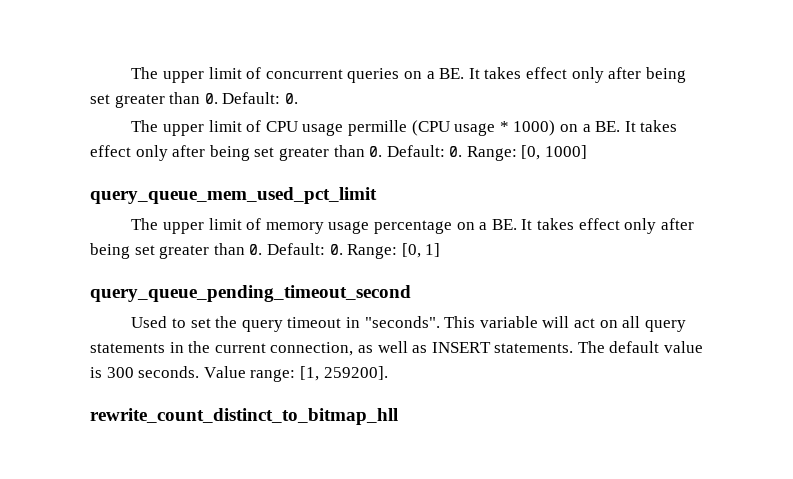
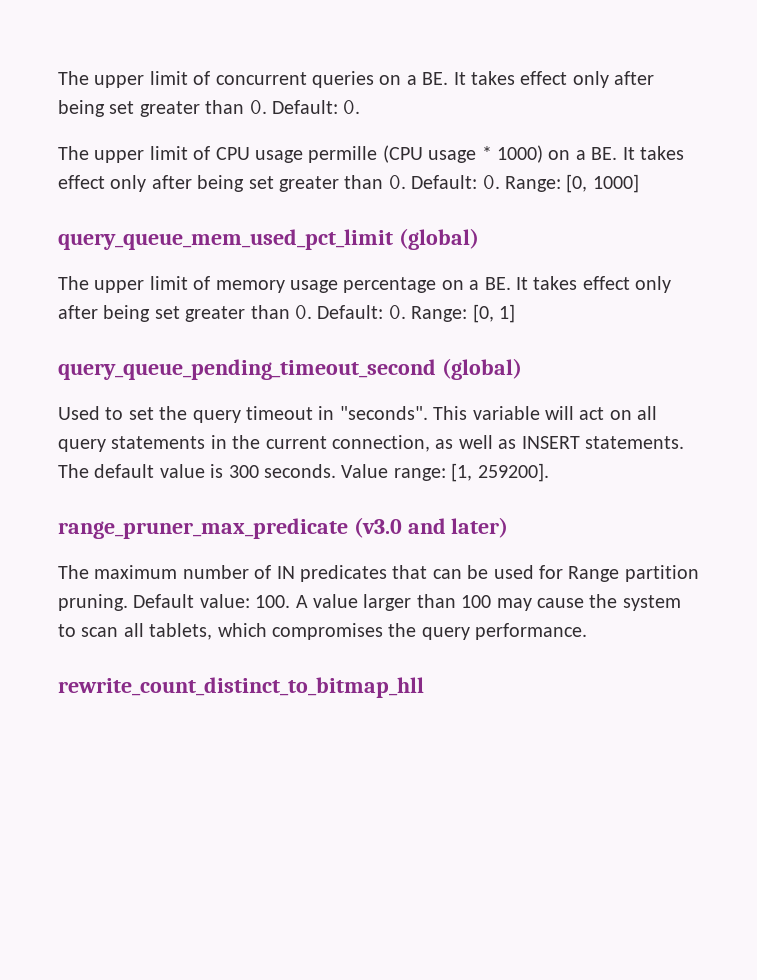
- query_queue_mem_used_pct_limit
+ query_queue_mem_used_pct_limit (global)
- query_queue_pending_timeout_second
+ query_queue_pending_timeout_second (global)
+ range_pruner_max_predicate (v3.0 and later)
+ The maximum number of IN predicates that can be used for Range partition pruning. Default value: 100. A value larger than 100 may cause the system to scan all tablets, which compromises the query performance.

